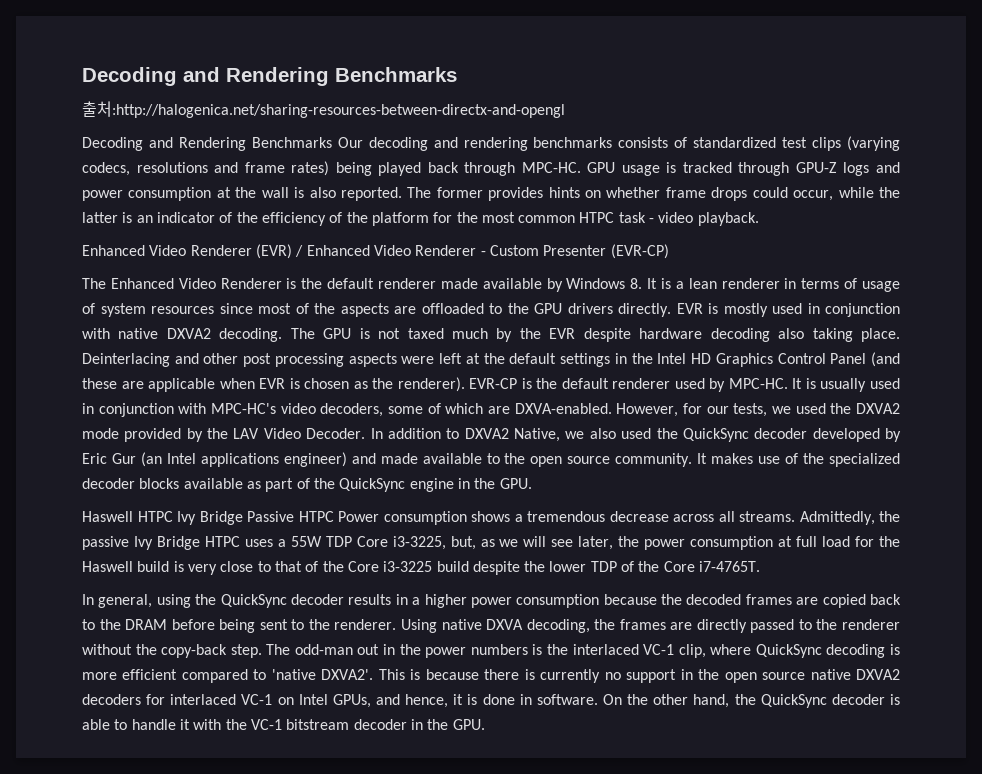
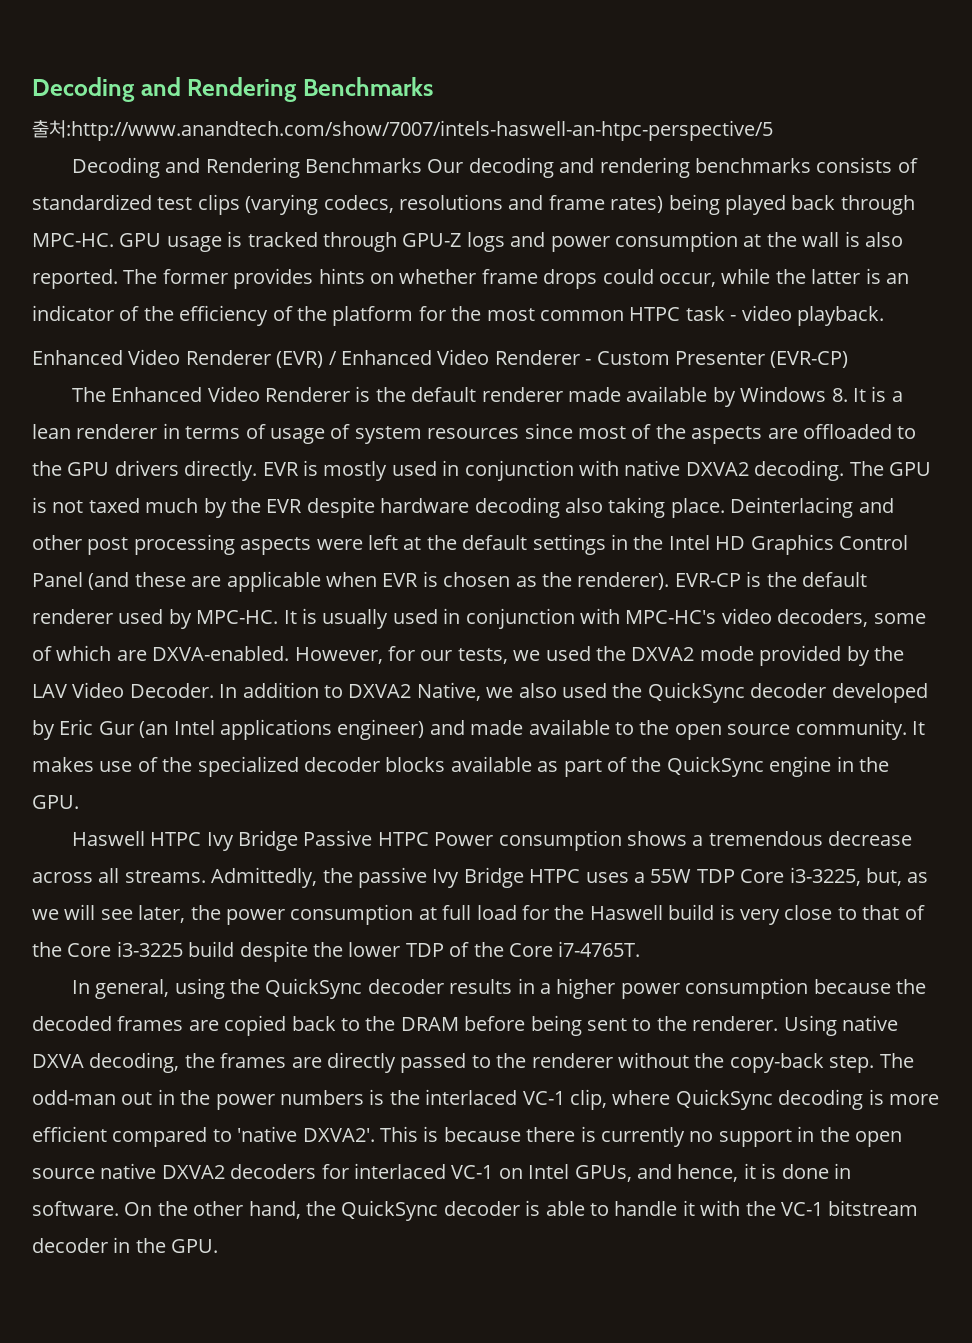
- 출처:http://halogenica.net/sharing-resources-between-directx-and-opengl
+ 출처:http://www.anandtech.com/show/7007/intels-haswell-an-htpc-perspective/5

